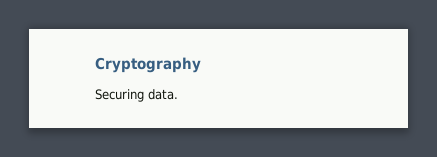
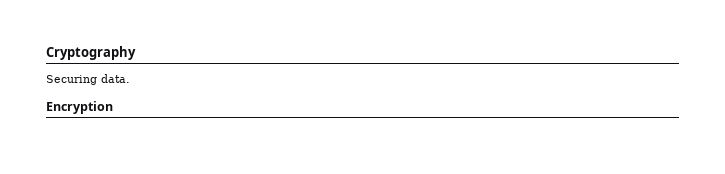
+ Encryption

